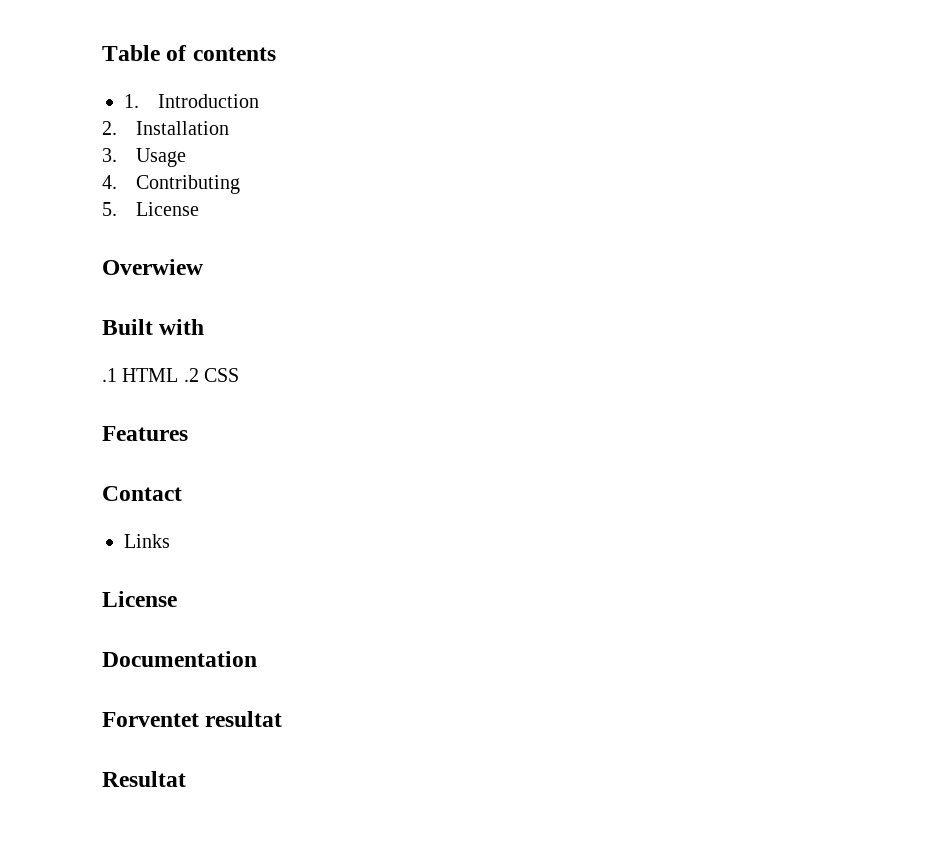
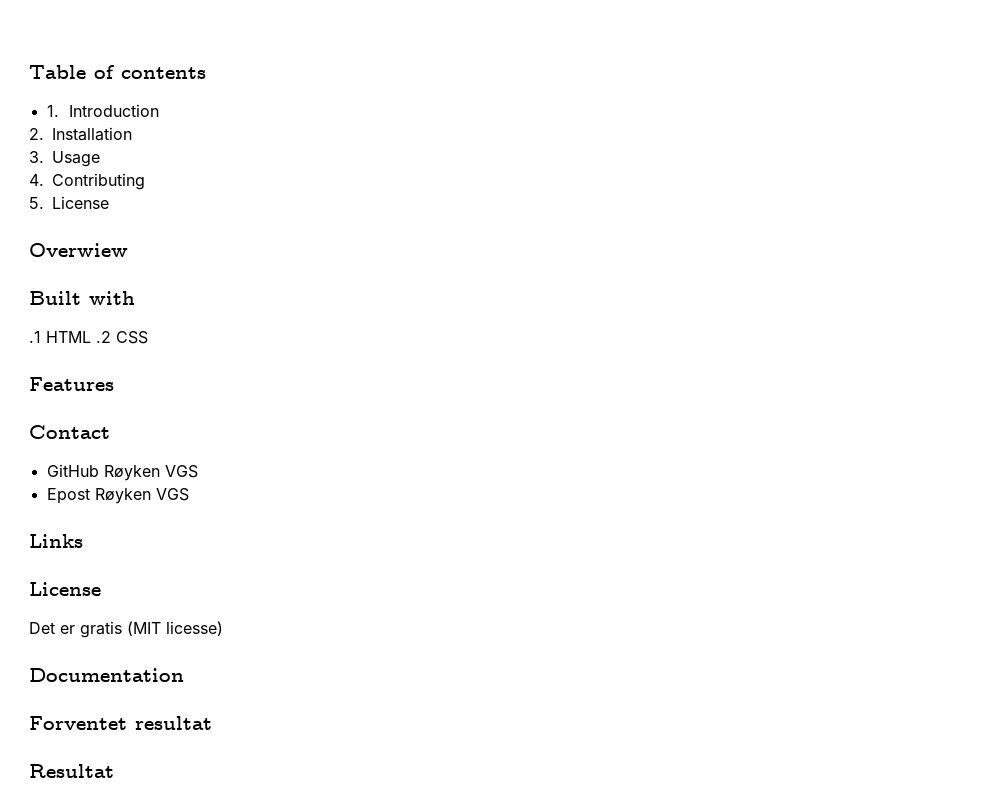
+ GitHub Røyken VGS
+ Epost Røyken VGS
  Links
  License
+ Det er gratis (MIT licesse)

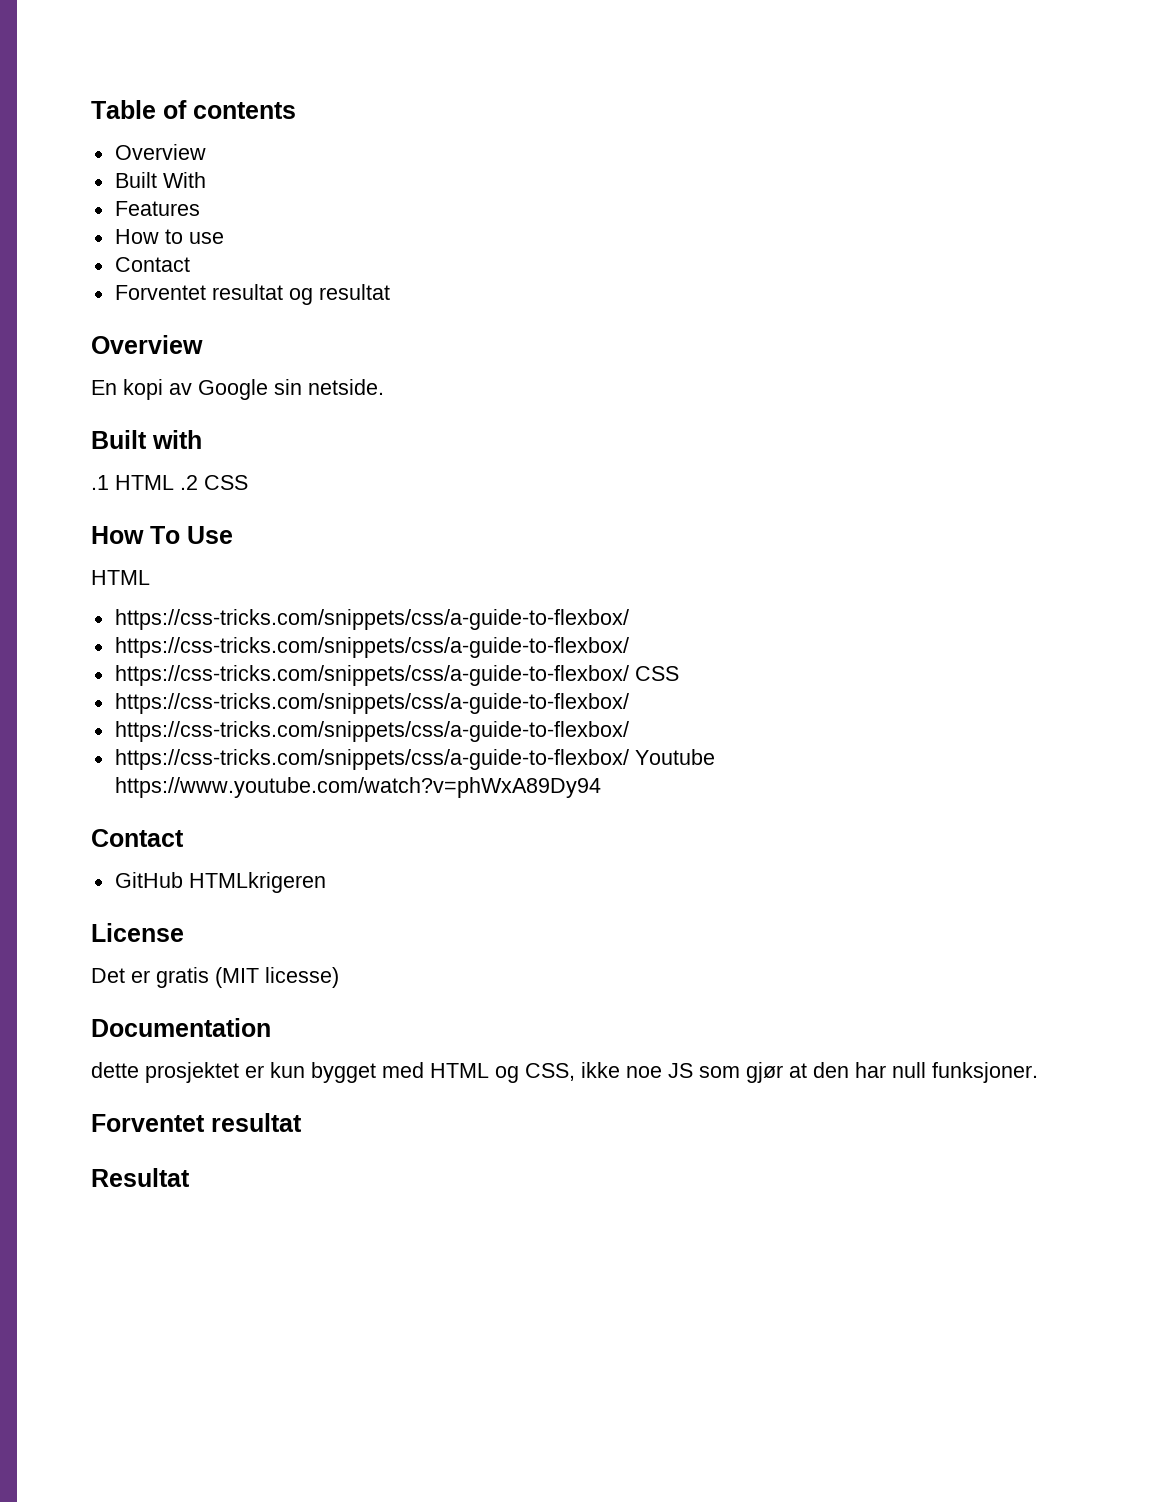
  Table of contents
- 1. Introduction
- 2. Installation
- 3. Usage
- 4. Contributing
- 5. License
- Overwiew
+ Overview
+ Built With
+ Features
+ How to use
+ Contact
+ Forventet resultat og resultat
+ Overview
+ En kopi av Google sin netside.
- Features
+ How To Use
+ HTML
+ https://css-tricks.com/snippets/css/a-guide-to-flexbox/
+ https://css-tricks.com/snippets/css/a-guide-to-flexbox/
+ https://css-tricks.com/snippets/css/a-guide-to-flexbox/ CSS
+ https://css-tricks.com/snippets/css/a-guide-to-flexbox/
+ https://css-tricks.com/snippets/css/a-guide-to-flexbox/
+ https://css-tricks.com/snippets/css/a-guide-to-flexbox/ Youtube https://www.youtube.com/watch?v=phWxA89Dy94
  Contact
- GitHub Røyken VGS
- Epost Røyken VGS
- Links
+ GitHub HTMLkrigeren
+ dette prosjektet er kun bygget med HTML og CSS, ikke noe JS som gjør at den har null funksjoner.

